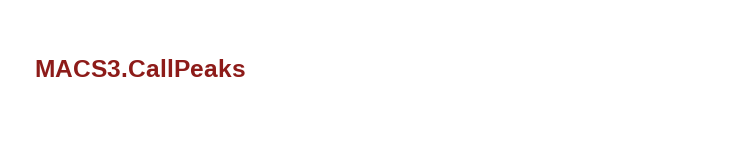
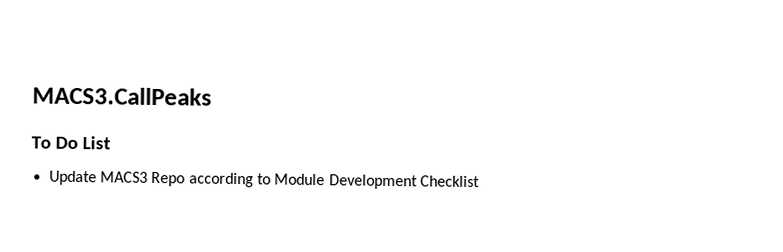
+ To Do List
+ Update MACS3 Repo according to Module Development Checklist

